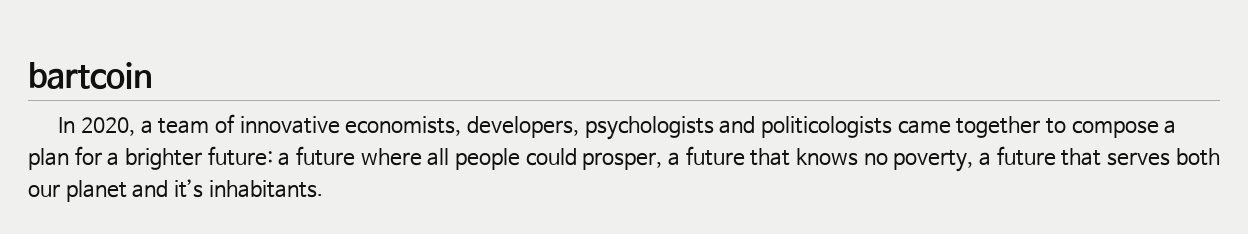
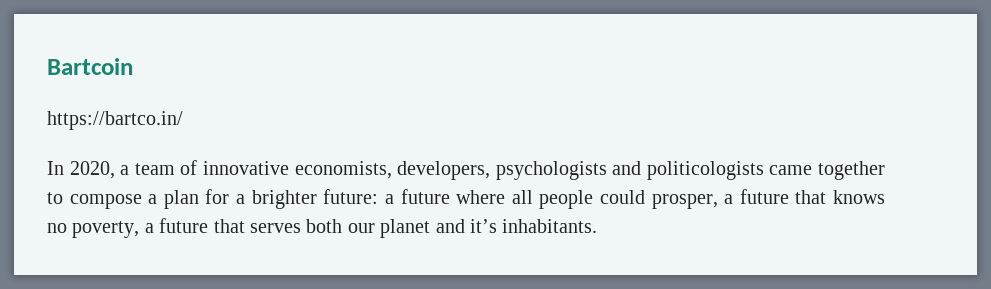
- bartcoin
+ Bartcoin
+ https://bartco.in/

